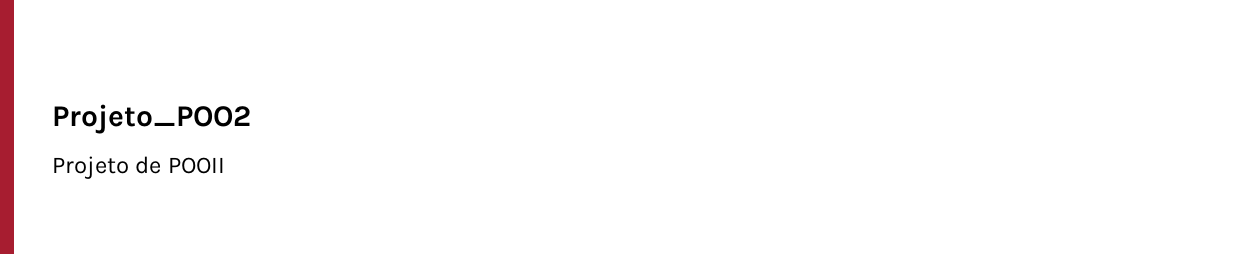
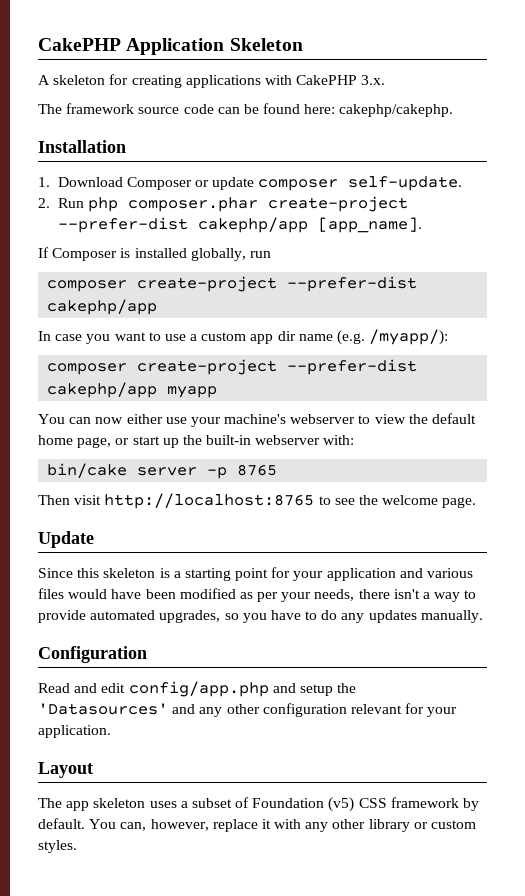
- Projeto_POO2
- Projeto de POOII
+ CakePHP Application Skeleton
+ A skeleton for creating applications with CakePHP 3.x.
+ The framework source code can be found here: cakephp/cakephp.
+ Installation
+ 1. Download Composer or update composer self-update.
+ 2. Run php composer.phar create-project --prefer-dist cakephp/app [app_name].
+ If Composer is installed globally, run
+ composer create-project --prefer-dist cakephp/app
+ In case you want to use a custom app dir name (e.g. /myapp/):
+ composer create-project --prefer-dist cakephp/app myapp
+ You can now either use your machine's webserver to view the default home page, or start up the built-in webserver with:
+ bin/cake server -p 8765
+ Then visit http://localhost:8765 to see the welcome page.
+ Update
+ Since this skeleton is a starting point for your application and various files would have been modified as per your needs, there isn't a way to provide automated upgrades, so you have to do any updates manually.
+ Configuration
+ Read and edit config/app.php and setup the 'Datasources' and any other configuration relevant for your application.
+ Layout
+ The app skeleton uses a subset of Foundation (v5) CSS framework by default. You can, however, replace it with any other library or custom styles.

